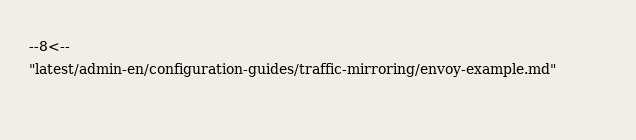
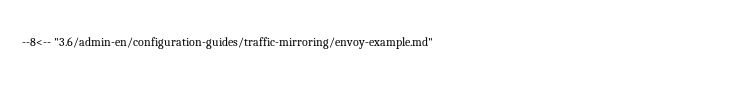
- --8<-- "latest/admin-en/configuration-guides/traffic-mirroring/envoy-example.md"
+ --8<-- "3.6/admin-en/configuration-guides/traffic-mirroring/envoy-example.md"

